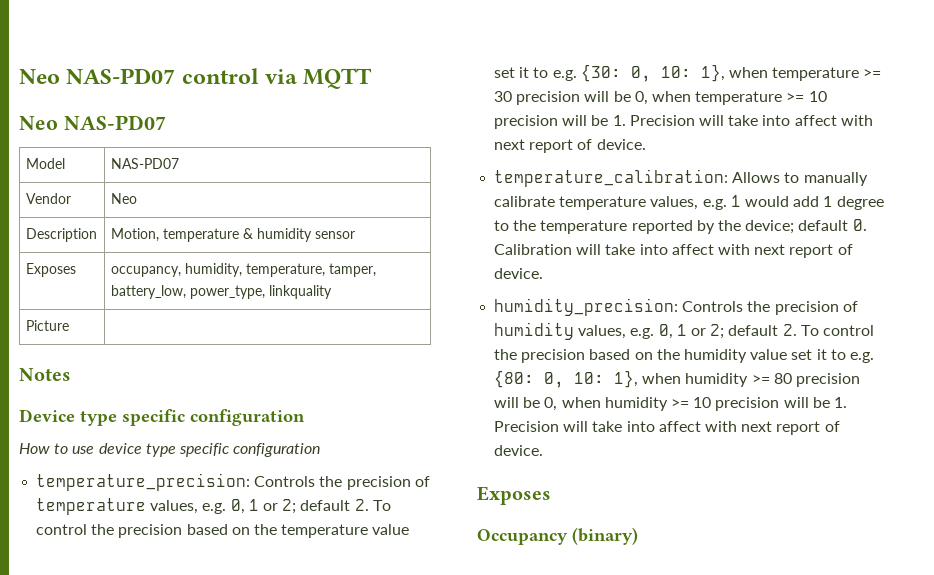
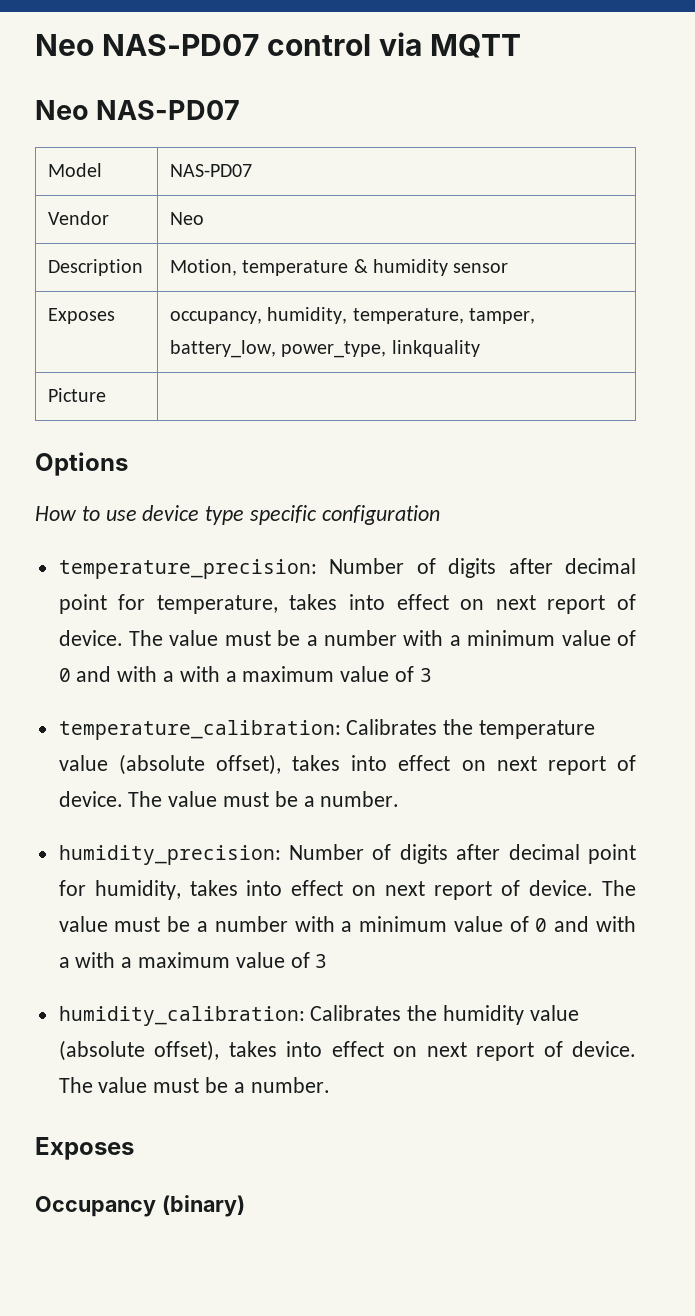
- Notes
- Device type specific configuration
+ Options
- temperature_precision: Controls the precision of temperature values, e.g. 0, 1 or 2; default 2. To control the precision based on the temperature value set it to e.g. {30: 0, 10: 1}, when temperature >= 30 precision will be 0, when temperature >= 10 precision will be 1. Precision will take into affect with next report of device.
- temperature_calibration: Allows to manually calibrate temperature values, e.g. 1 would add 1 degree to the temperature reported by the device; default 0. Calibration will take into affect with next report of device.
- humidity_precision: Controls the precision of humidity values, e.g. 0, 1 or 2; default 2. To control the precision based on the humidity value set it to e.g. {80: 0, 10: 1}, when humidity >= 80 precision will be 0, when humidity >= 10 precision will be 1. Precision will take into affect with next report of device.
+ temperature_precision: Number of digits after decimal point for temperature, takes into effect on next report of device. The value must be a number with a minimum value of 0 and with a with a maximum value of 3
+ temperature_calibration: Calibrates the temperature value (absolute offset), takes into effect on next report of device. The value must be a number.
+ humidity_precision: Number of digits after decimal point for humidity, takes into effect on next report of device. The value must be a number with a minimum value of 0 and with a with a maximum value of 3
+ humidity_calibration: Calibrates the humidity value (absolute offset), takes into effect on next report of device. The value must be a number.

